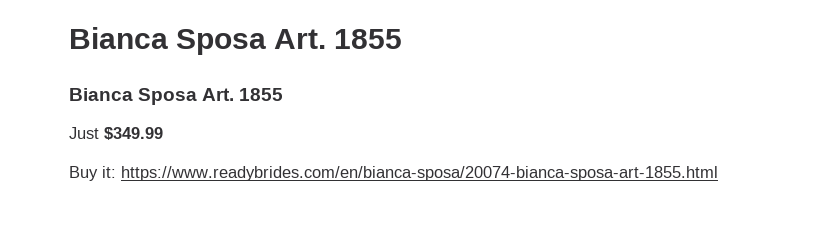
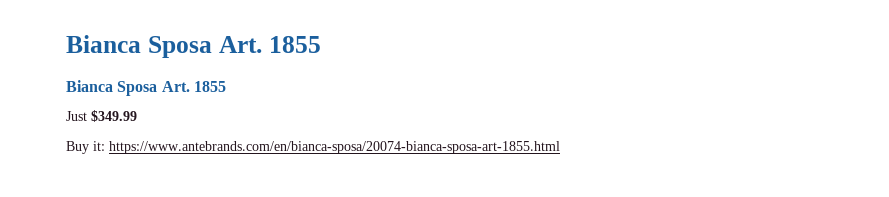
- Buy it: https://www.readybrides.com/en/bianca-sposa/20074-bianca-sposa-art-1855.html
+ Buy it: https://www.antebrands.com/en/bianca-sposa/20074-bianca-sposa-art-1855.html

